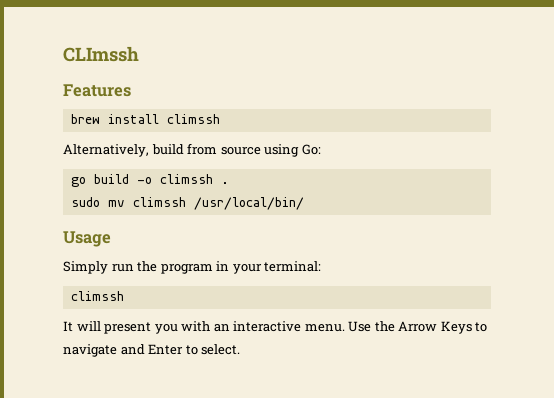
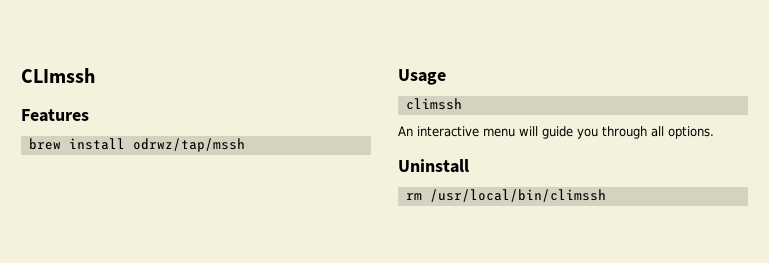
- brew install climssh
- Alternatively, build from source using Go:
- go build -o climssh .
- sudo mv climssh /usr/local/bin/
+ brew install odrwz/tap/mssh
  Usage
- Simply run the program in your terminal:
  climssh
- It will present you with an interactive menu. Use the Arrow Keys to navigate and Enter to select.
+ An interactive menu will guide you through all options.
+ Uninstall
+ rm /usr/local/bin/climssh

